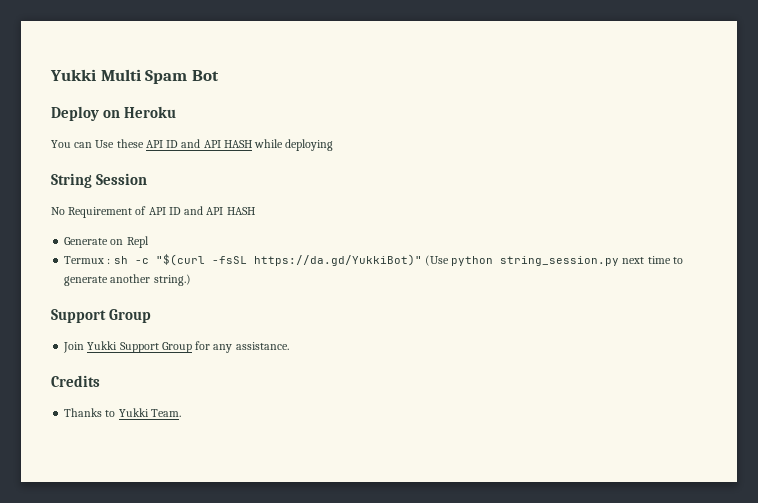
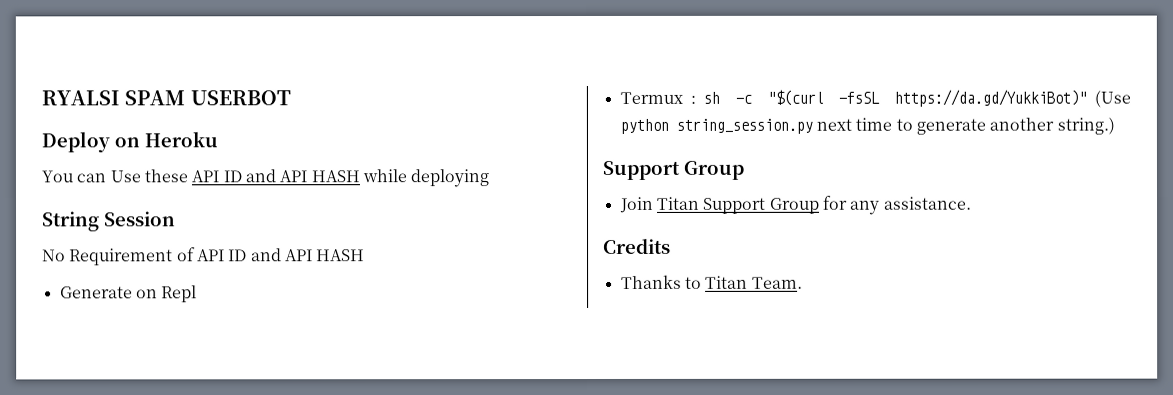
- Yukki Multi Spam Bot
+ RYALSI SPAM USERBOT
- Join Yukki Support Group for any assistance.
+ Join Titan Support Group for any assistance.
- Thanks to Yukki Team.
+ Thanks to Titan Team.

